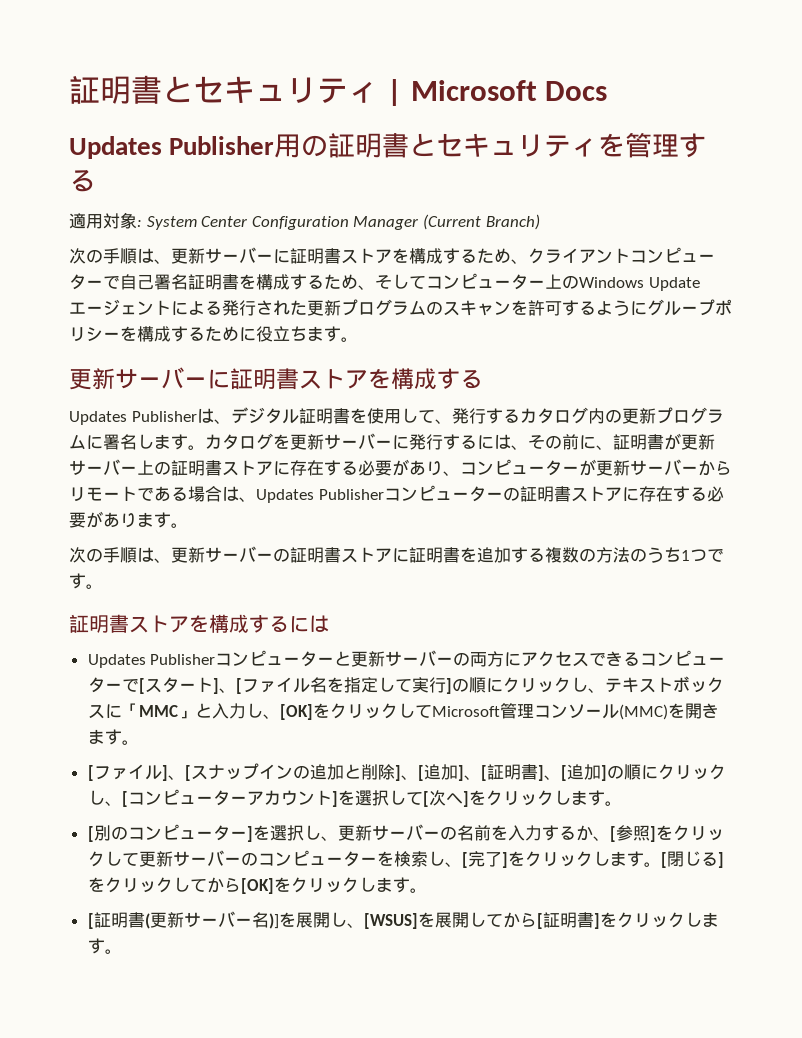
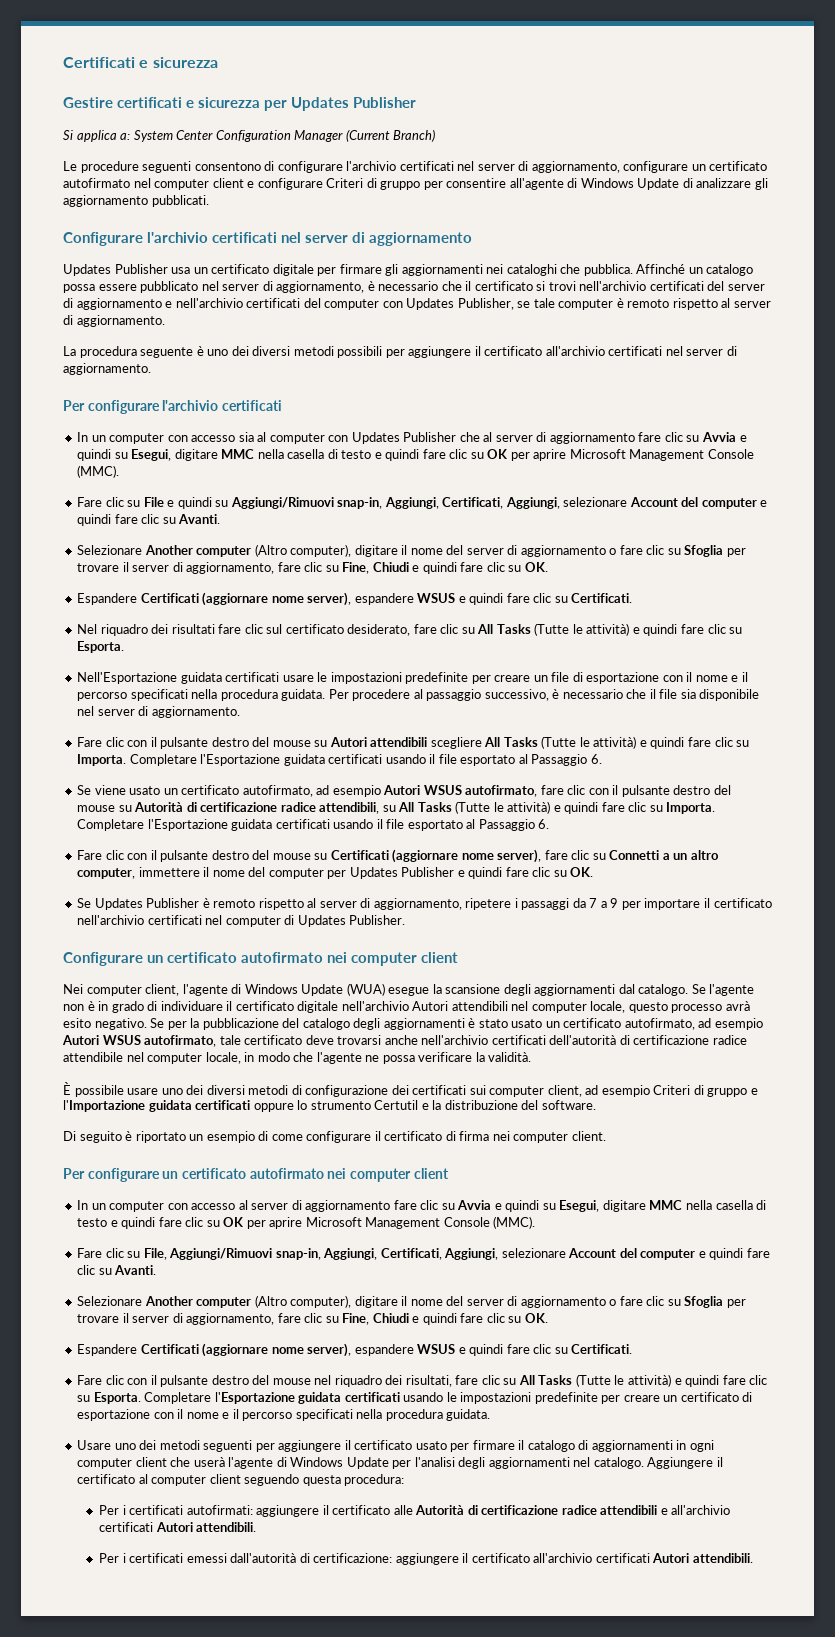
- 証明書とセキュリティ | Microsoft Docs
- Updates Publisher用の証明書とセキュリティを管理する
- 適用対象: System Center Configuration Manager (Current Branch)
+ Certificati e sicurezza
+ Gestire certificati e sicurezza per Updates Publisher
+ Si applica a: System Center Configuration Manager (Current Branch)
- 次の手順は、更新サーバーに証明書ストアを構成するため、クライアントコンピューターで自己署名証明書を構成するため、そしてコンピューター上のWindows Updateエージェントによる発行された更新プログラムのスキャンを許可するようにグループポリシーを構成するために役立ちます。
- 更新サーバーに証明書ストアを構成する
- Updates Publisherは、デジタル証明書を使用して、発行するカタログ内の更新プログラムに署名します。カタログを更新サーバーに発行するには、その前に、証明書が更新サーバー上の証明書ストアに存在する必要があり、コンピューターが更新サーバーからリモートである場合は、Updates Publisherコンピューターの証明書ストアに存在する必要があります。
- 次の手順は、更新サーバーの証明書ストアに証明書を追加する複数の方法のうち1つです。
- 証明書ストアを構成するには
- Updates Publisherコンピューターと更新サーバーの両方にアクセスできるコンピューターで[スタート]、[ファイル名を指定して実行]の順にクリックし、テキストボックスに「MMC」と入力し、[OK]をクリックしてMicrosoft管理コンソール(MMC)を開きます。
- [ファイル]、[スナップインの追加と削除]、[追加]、[証明書]、[追加]の順にクリックし、[コンピューターアカウント]を選択して[次へ]をクリックします。
- [別のコンピューター]を選択し、更新サーバーの名前を入力するか、[参照]をクリックして更新サーバーのコンピューターを検索し、[完了]をクリックします。[閉じる]をクリックしてから[OK]をクリックします。
- [証明書(更新サーバー名)]を展開し、[WSUS]を展開してから[証明書]をクリックします。
+ Le procedure seguenti consentono di configurare l'archivio certificati nel server di aggiornamento, configurare un certificato autofirmato nel computer client e configurare Criteri di gruppo per consentire all'agente di Windows Update di analizzare gli aggiornamento pubblicati.
+ Configurare l'archivio certificati nel server di aggiornamento
+ Updates Publisher usa un certificato digitale per firmare gli aggiornamenti nei cataloghi che pubblica. Affinché un catalogo possa essere pubblicato nel server di aggiornamento, è necessario che il certificato si trovi nell'archivio certificati del server di aggiornamento e nell'archivio certificati del computer con Updates Publisher, se tale computer è remoto rispetto al server di aggiornamento.
+ La procedura seguente è uno dei diversi metodi possibili per aggiungere il certificato all'archivio certificati nel server di aggiornamento.
+ Per configurare l'archivio certificati
+ In un computer con accesso sia al computer con Updates Publisher che al server di aggiornamento fare clic su Avvia e quindi su Esegui, digitare MMC nella casella di testo e quindi fare clic su OK per aprire Microsoft Management Console (MMC).
+ Fare clic su File e quindi su Aggiungi/Rimuovi snap-in, Aggiungi, Certificati, Aggiungi, selezionare Account del computer e quindi fare clic su Avanti.
+ Selezionare Another computer (Altro computer), digitare il nome del server di aggiornamento o fare clic su Sfoglia per trovare il server di aggiornamento, fare clic su Fine, Chiudi e quindi fare clic su OK.
+ Espandere Certificati (aggiornare nome server), espandere WSUS e quindi fare clic su Certificati.
+ Nel riquadro dei risultati fare clic sul certificato desiderato, fare clic su All Tasks (Tutte le attività) e quindi fare clic su Esporta.
+ Nell'Esportazione guidata certificati usare le impostazioni predefinite per creare un file di esportazione con il nome e il percorso specificati nella procedura guidata. Per procedere al passaggio successivo, è necessario che il file sia disponibile nel server di aggiornamento.
+ Fare clic con il pulsante destro del mouse su Autori attendibili scegliere All Tasks (Tutte le attività) e quindi fare clic su Importa. Completare l'Esportazione guidata certificati usando il file esportato al Passaggio 6.
+ Se viene usato un certificato autofirmato, ad esempio Autori WSUS autofirmato, fare clic con il pulsante destro del mouse su Autorità di certificazione radice attendibili, su All Tasks (Tutte le attività) e quindi fare clic su Importa. Completare l'Esportazione guidata certificati usando il file esportato al Passaggio 6.
+ Fare clic con il pulsante destro del mouse su Certificati (aggiornare nome server), fare clic su Connetti a un altro computer, immettere il nome del computer per Updates Publisher e quindi fare clic su OK.
+ Se Updates Publisher è remoto rispetto al server di aggiornamento, ripetere i passaggi da 7 a 9 per importare il certificato nell'archivio certificati nel computer di Updates Publisher.
+ Configurare un certificato autofirmato nei computer client
+ Nei computer client, l'agente di Windows Update (WUA) esegue la scansione degli aggiornamenti dal catalogo. Se l'agente non è in grado di individuare il certificato digitale nell'archivio Autori attendibili nel computer locale, questo processo avrà esito negativo. Se per la pubblicazione del catalogo degli aggiornamenti è stato usato un certificato autofirmato, ad esempio Autori WSUS autofirmato, tale certificato deve trovarsi anche nell'archivio certificati dell'autorità di certificazione radice attendibile nel computer locale, in modo che l'agente ne possa verificare la validità.
+ È possibile usare uno dei diversi metodi di configurazione dei certificati sui computer client, ad esempio Criteri di gruppo e l'Importazione guidata certificati oppure lo strumento Certutil e la distribuzione del software.
+ Di seguito è riportato un esempio di come configurare il certificato di firma nei computer client.
+ Per configurare un certificato autofirmato nei computer client
+ In un computer con accesso al server di aggiornamento fare clic su Avvia e quindi su Esegui, digitare MMC nella casella di testo e quindi fare clic su OK per aprire Microsoft Management Console (MMC).
+ Fare clic su File, Aggiungi/Rimuovi snap-in, Aggiungi, Certificati, Aggiungi, selezionare Account del computer e quindi fare clic su Avanti.
+ Selezionare Another computer (Altro computer), digitare il nome del server di aggiornamento o fare clic su Sfoglia per trovare il server di aggiornamento, fare clic su Fine, Chiudi e quindi fare clic su OK.
+ Espandere Certificati (aggiornare nome server), espandere WSUS e quindi fare clic su Certificati.
+ Fare clic con il pulsante destro del mouse nel riquadro dei risultati, fare clic su All Tasks (Tutte le attività) e quindi fare clic su Esporta. Completare l'Esportazione guidata certificati usando le impostazioni predefinite per creare un certificato di esportazione con il nome e il percorso specificati nella procedura guidata.
+ Usare uno dei metodi seguenti per aggiungere il certificato usato per firmare il catalogo di aggiornamenti in ogni computer client che userà l'agente di Windows Update per l'analisi degli aggiornamenti nel catalogo. Aggiungere il certificato al computer client seguendo questa procedura:
+ Per i certificati autofirmati: aggiungere il certificato alle Autorità di certificazione radice attendibili e all'archivio certificati Autori attendibili.
+ Per i certificati emessi dall'autorità di certificazione: aggiungere il certificato all'archivio certificati Autori attendibili.

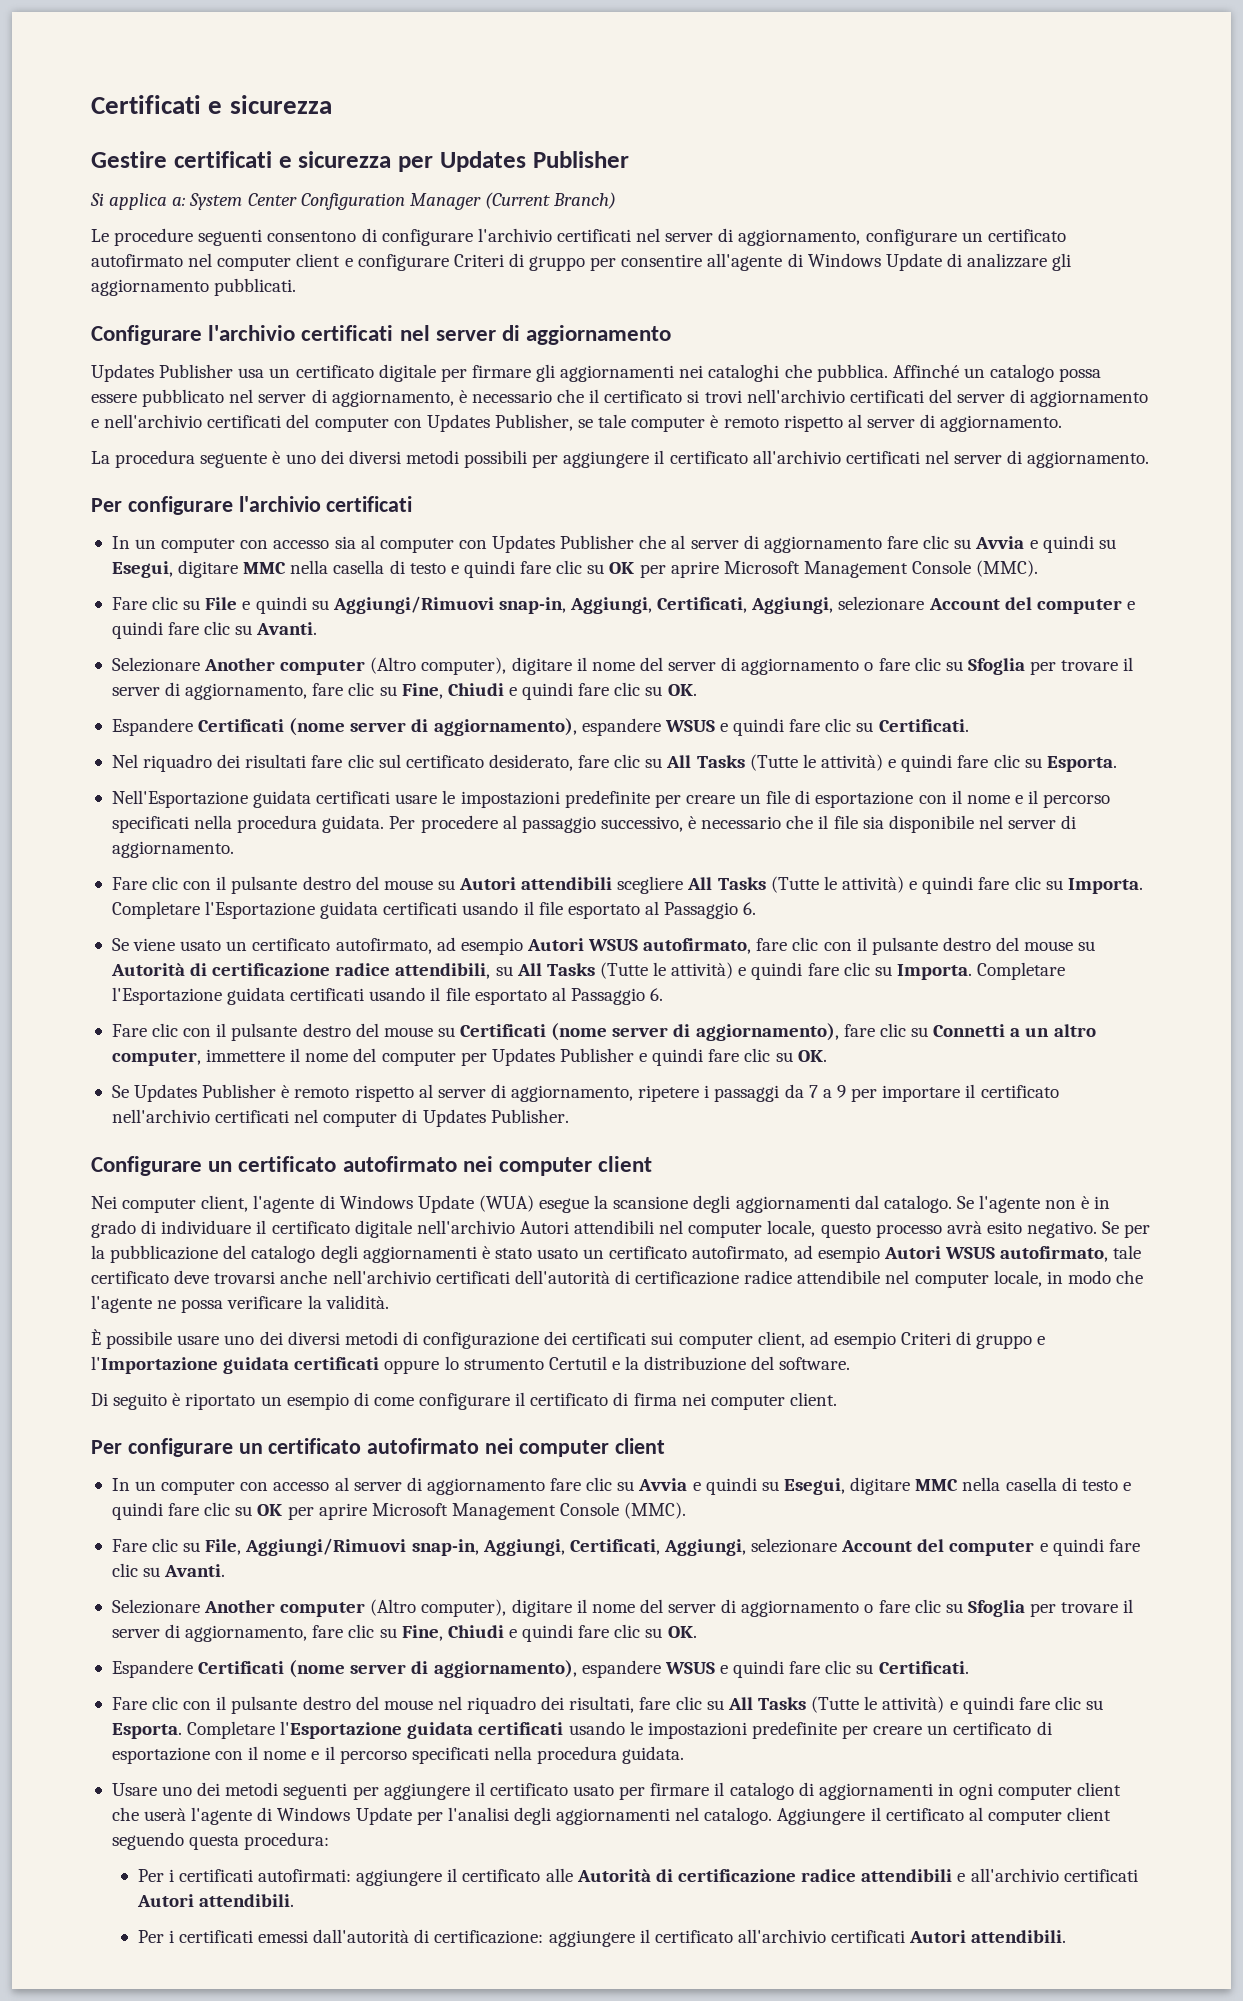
  Fare clic su File e quindi su Aggiungi/Rimuovi snap-in, Aggiungi, Certificati, Aggiungi, selezionare Account del computer e quindi fare clic su Avanti.
  Selezionare Another computer (Altro computer), digitare il nome del server di aggiornamento o fare clic su Sfoglia per trovare il server di aggiornamento, fare clic su Fine, Chiudi e quindi fare clic su OK.
- Espandere Certificati (aggiornare nome server), espandere WSUS e quindi fare clic su Certificati.
+ Espandere Certificati (nome server di aggiornamento), espandere WSUS e quindi fare clic su Certificati.
- Fare clic con il pulsante destro del mouse su Certificati (aggiornare nome server), fare clic su Connetti a un altro computer, immettere il nome del computer per Updates Publisher e quindi fare clic su OK.
+ Fare clic con il pulsante destro del mouse su Certificati (nome server di aggiornamento), fare clic su Connetti a un altro computer, immettere il nome del computer per Updates Publisher e quindi fare clic su OK.
  Fare clic su File, Aggiungi/Rimuovi snap-in, Aggiungi, Certificati, Aggiungi, selezionare Account del computer e quindi fare clic su Avanti.
  Selezionare Another computer (Altro computer), digitare il nome del server di aggiornamento o fare clic su Sfoglia per trovare il server di aggiornamento, fare clic su Fine, Chiudi e quindi fare clic su OK.
- Espandere Certificati (aggiornare nome server), espandere WSUS e quindi fare clic su Certificati.
+ Espandere Certificati (nome server di aggiornamento), espandere WSUS e quindi fare clic su Certificati.

